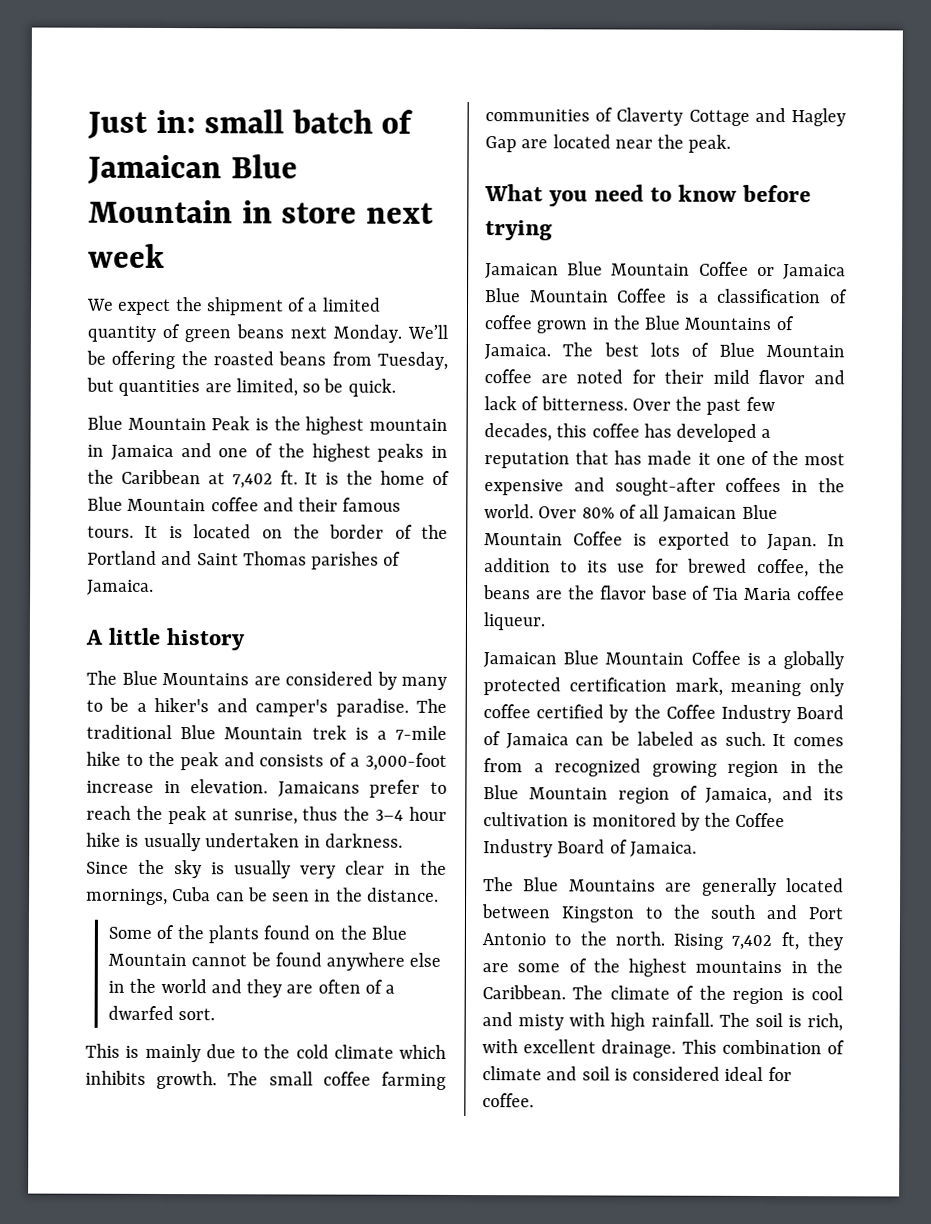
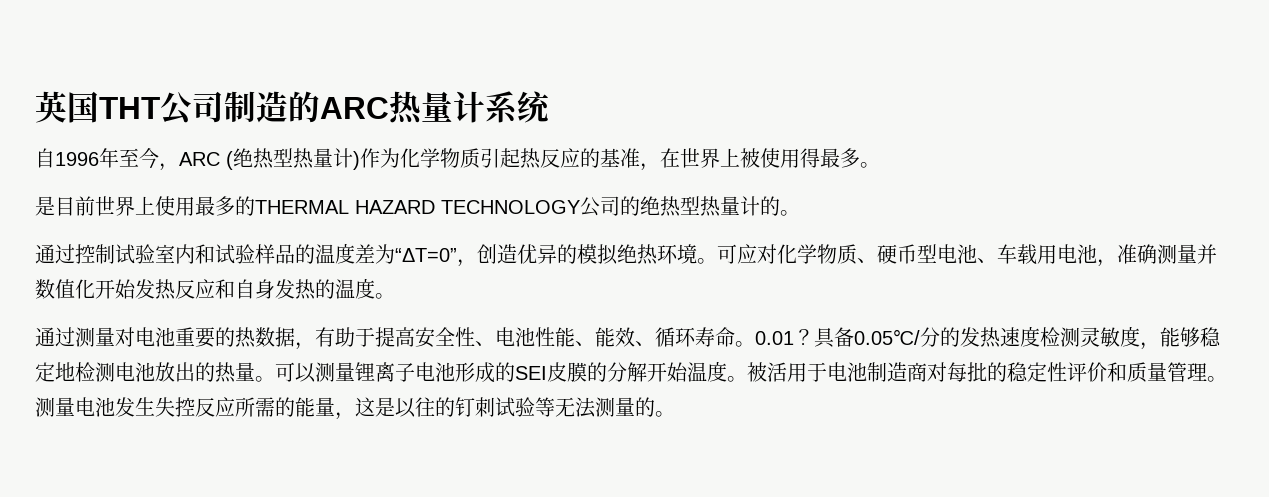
- Just in: small batch of Jamaican Blue Mountain in store next week
- We expect the shipment of a limited quantity of green beans next Monday. We’ll be offering the roasted beans from Tuesday, but quantities are limited, so be quick.
- Blue Mountain Peak is the highest mountain in Jamaica and one of the highest peaks in the Caribbean at 7,402 ft. It is the home of Blue Mountain coffee and their famous tours. It is located on the border of the Portland and Saint Thomas parishes of Jamaica.
- A little history
- The Blue Mountains are considered by many to be a hiker's and camper's paradise. The traditional Blue Mountain trek is a 7-mile hike to the peak and consists of a 3,000-foot increase in elevation. Jamaicans prefer to reach the peak at sunrise, thus the 3–4 hour hike is usually undertaken in darkness. Since the sky is usually very clear in the mornings, Cuba can be seen in the distance.
- Some of the plants found on the Blue Mountain cannot be found anywhere else in the world and they are often of a dwarfed sort.
- This is mainly due to the cold climate which inhibits growth. The small coffee farming communities of Claverty Cottage and Hagley Gap are located near the peak.
- What you need to know before trying
- Jamaican Blue Mountain Coffee or Jamaica Blue Mountain Coffee is a classification of coffee grown in the Blue Mountains of Jamaica. The best lots of Blue Mountain coffee are noted for their mild flavor and lack of bitterness. Over the past few decades, this coffee has developed a reputation that has made it one of the most expensive and sought-after coffees in the world. Over 80% of all Jamaican Blue Mountain Coffee is exported to Japan. In addition to its use for brewed coffee, the beans are the flavor base of Tia Maria coffee liqueur.
- Jamaican Blue Mountain Coffee is a globally protected certification mark, meaning only coffee certified by the Coffee Industry Board of Jamaica can be labeled as such. It comes from a recognized growing region in the Blue Mountain region of Jamaica, and its cultivation is monitored by the Coffee Industry Board of Jamaica.
- The Blue Mountains are generally located between Kingston to the south and Port Antonio to the north. Rising 7,402 ft, they are some of the highest mountains in the Caribbean. The climate of the region is cool and misty with high rainfall. The soil is rich, with excellent drainage. This combination of climate and soil is considered ideal for coffee.
+ 英国THT公司制造的ARC热量计系统
+ 自1996年至今，ARC (绝热型热量计)作为化学物质引起热反应的基准，在世界上被使用得最多。
+ 是目前世界上使用最多的THERMAL HAZARD TECHNOLOGY公司的绝热型热量计的。
+ 通过控制试验室内和试验样品的温度差为“ΔT=0”，创造优异的模拟绝热环境。可应对化学物质、硬币型电池、车载用电池，准确测量并数值化开始发热反应和自身发热的温度。
+ 通过测量对电池重要的热数据，有助于提高安全性、电池性能、能效、循环寿命。0.01？具备0.05℃/分的发热速度检测灵敏度，能够稳定地检测电池放出的热量。可以测量锂离子电池形成的SEI皮膜的分解开始温度。被活用于电池制造商对每批的稳定性评价和质量管理。测量电池发生失控反应所需的能量，这是以往的钉刺试验等无法测量的。

